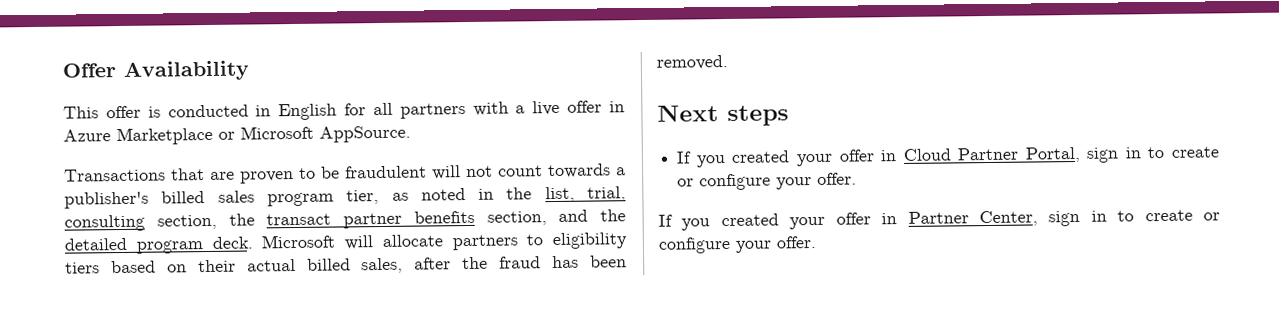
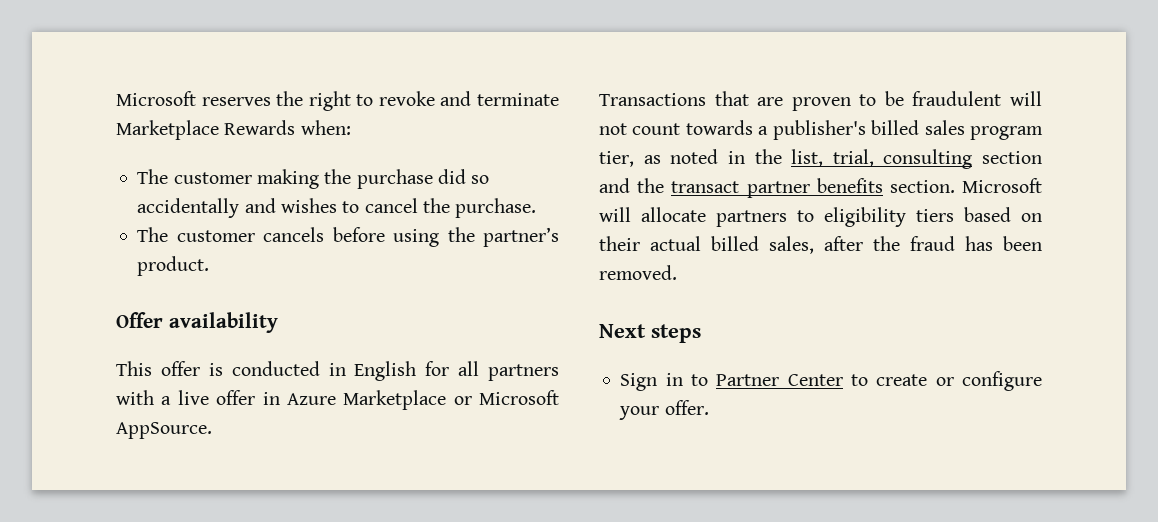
- Offer Availability
+ Microsoft reserves the right to revoke and terminate Marketplace Rewards when:
+ The customer making the purchase did so accidentally and wishes to cancel the purchase.
+ The customer cancels before using the partner’s product.
+ Offer availability
- Transactions that are proven to be fraudulent will not count towards a publisher's billed sales program tier, as noted in the list, trial, consulting section, the transact partner benefits section, and the detailed program deck.
+ Transactions that are proven to be fraudulent will not count towards a publisher's billed sales program tier, as noted in the list, trial, consulting section and the transact partner benefits section.
- If you created your offer in Cloud Partner Portal, sign in to create or configure your offer.
- If you created your offer in Partner Center, sign in to create or configure your offer.
+ Sign in to Partner Center to create or configure your offer.

